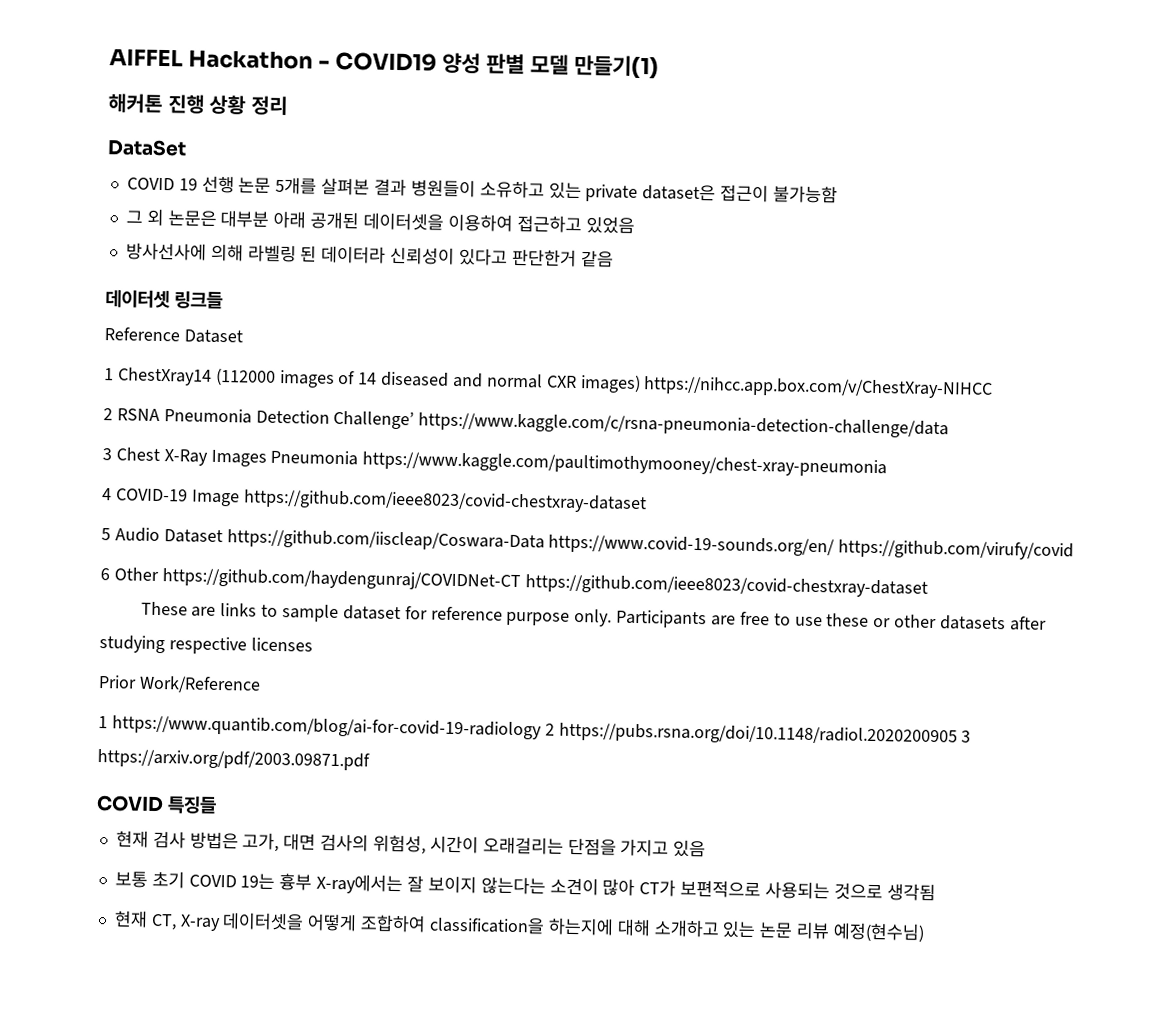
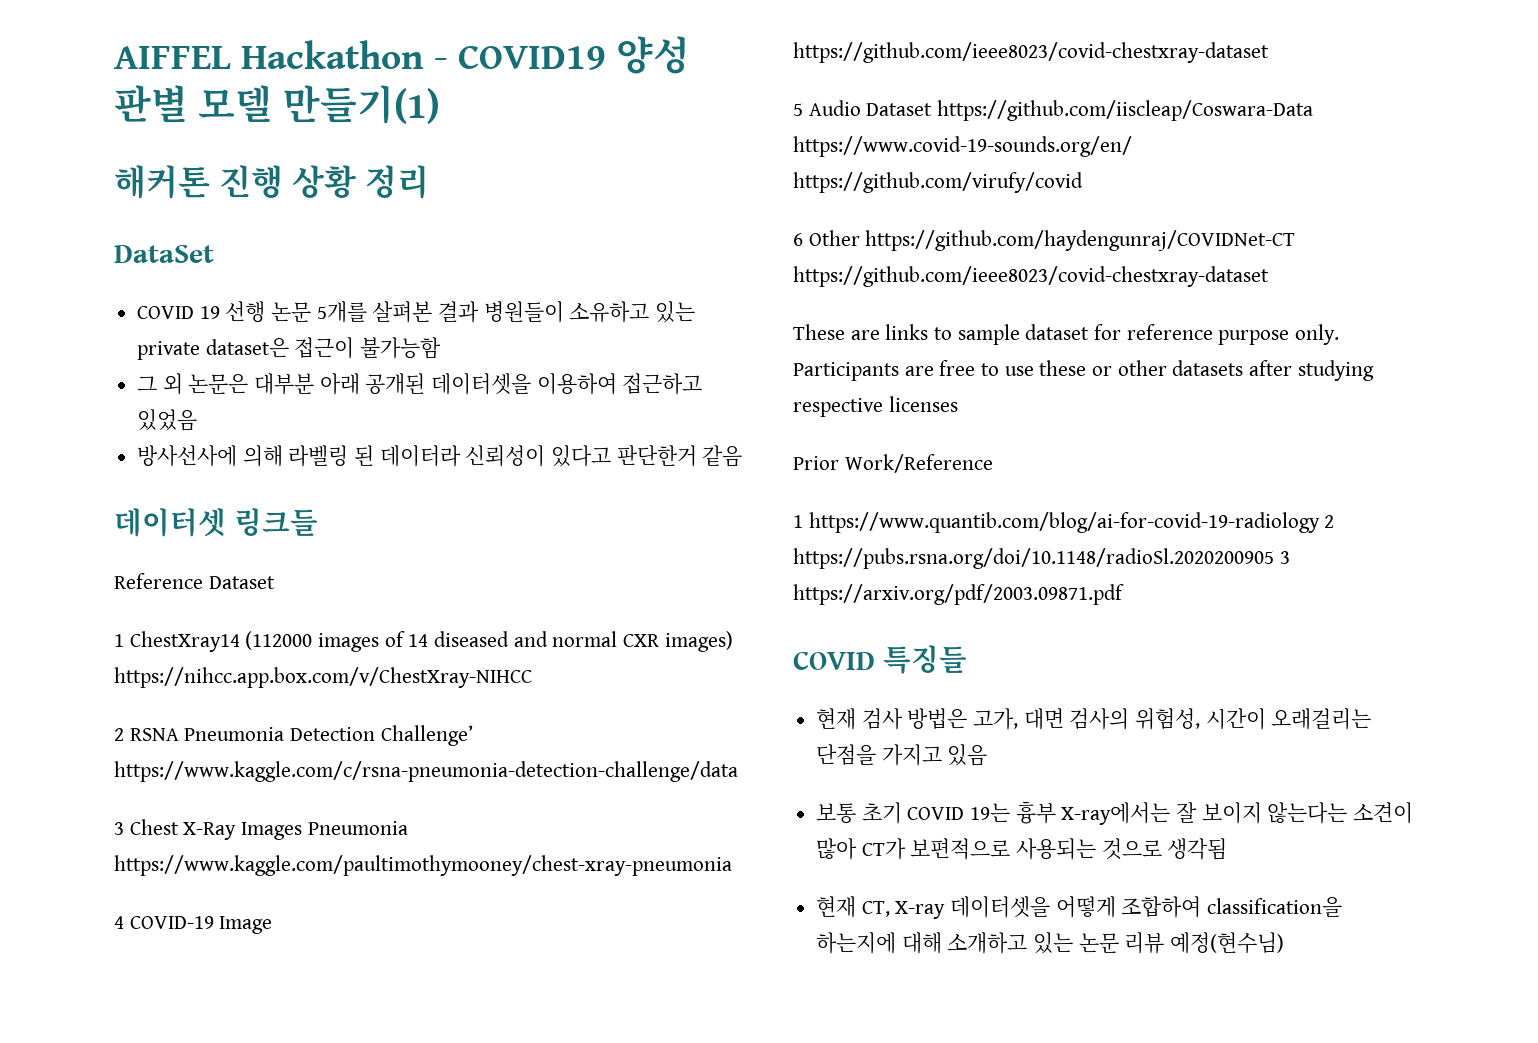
- 1 https://www.quantib.com/blog/ai-for-covid-19-radiology 2 https://pubs.rsna.org/doi/10.1148/radiol.2020200905 3 https://arxiv.org/pdf/2003.09871.pdf
+ 1 https://www.quantib.com/blog/ai-for-covid-19-radiology 2 https://pubs.rsna.org/doi/10.1148/radioSl.2020200905 3 https://arxiv.org/pdf/2003.09871.pdf

